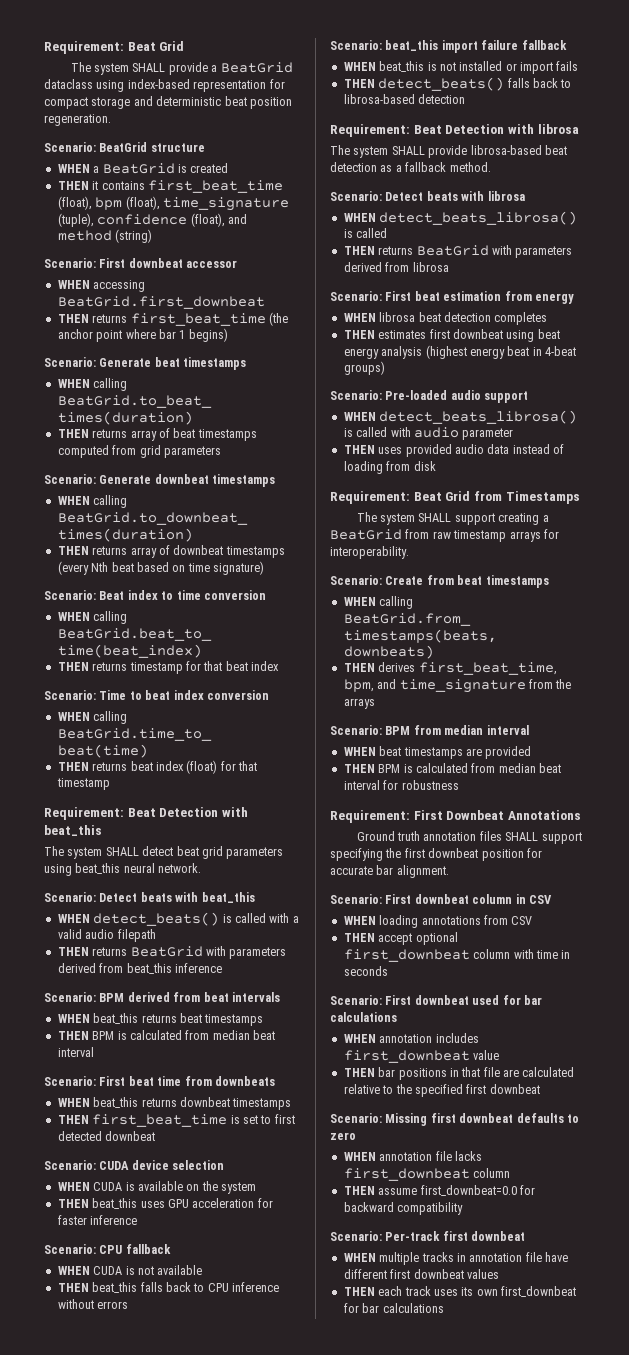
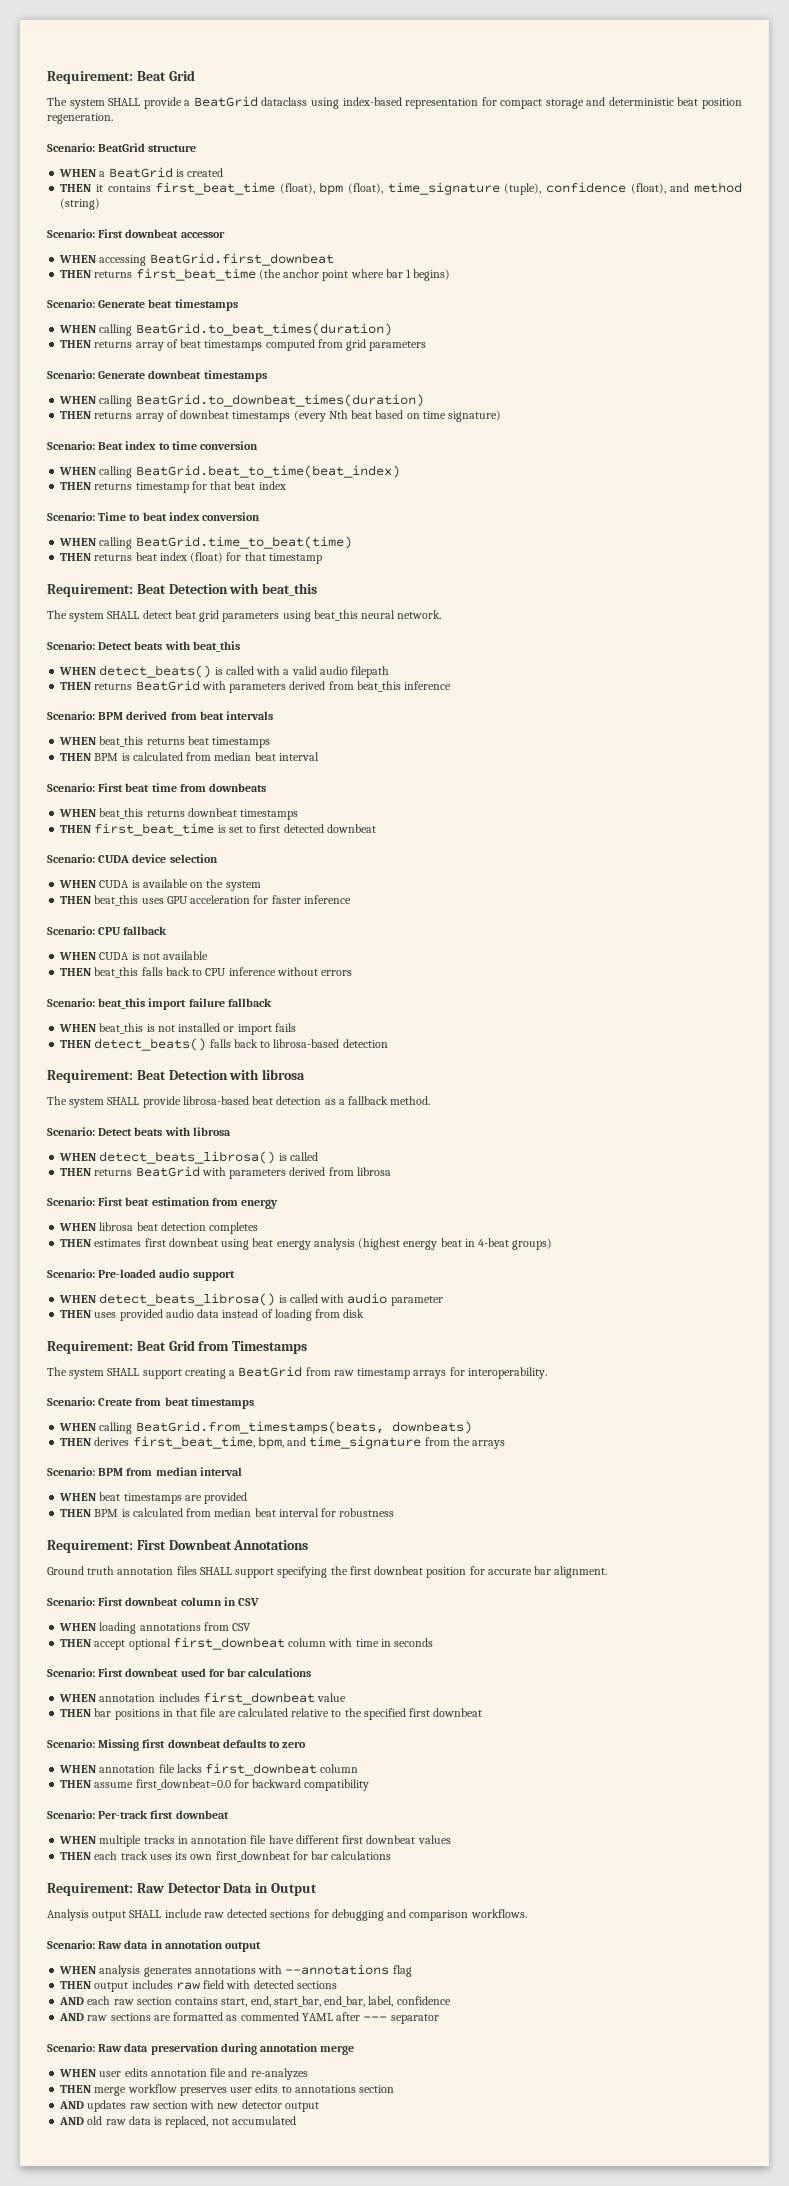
+ Requirement: Raw Detector Data in Output
+ Analysis output SHALL include raw detected sections for debugging and comparison workflows.
+ Scenario: Raw data in annotation output
+ WHEN analysis generates annotations with --annotations flag
+ THEN output includes raw field with detected sections
+ AND each raw section contains start, end, start_bar, end_bar, label, confidence
+ AND raw sections are formatted as commented YAML after --- separator
+ Scenario: Raw data preservation during annotation merge
+ WHEN user edits annotation file and re-analyzes
+ THEN merge workflow preserves user edits to annotations section
+ AND updates raw section with new detector output
+ AND old raw data is replaced, not accumulated

